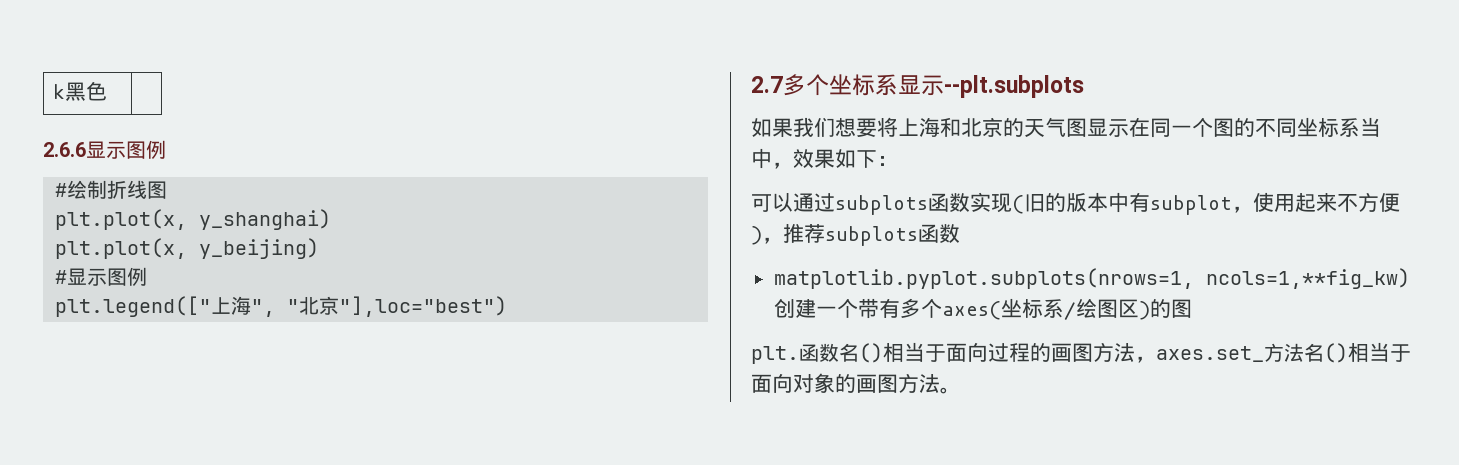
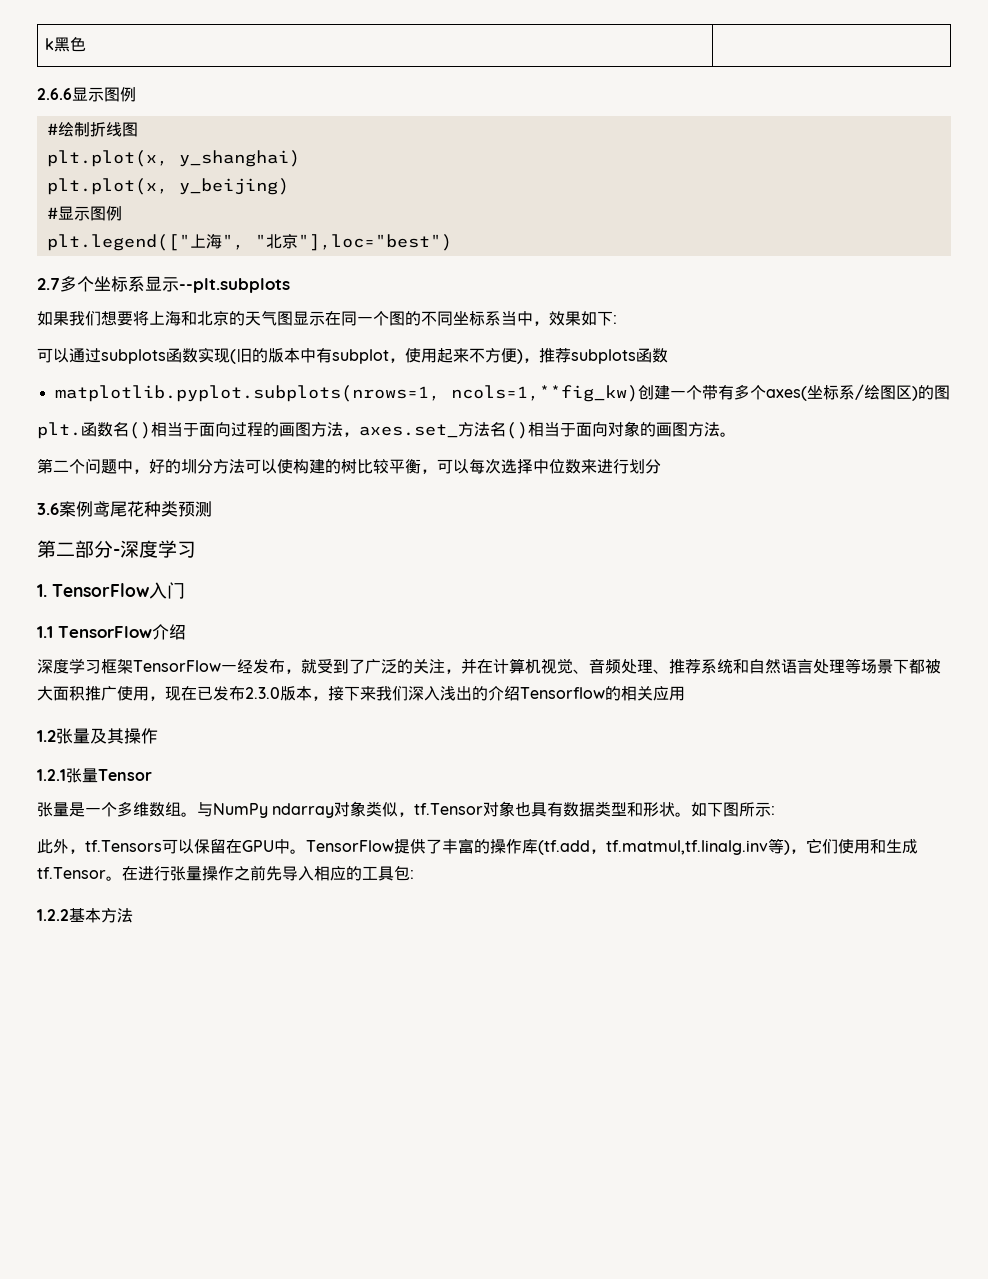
+ 第二个问题中，好的圳分方法可以使构建的树比较平衡，可以每次选择中位数来进行划分
+ 3.6案例鸢尾花种类预测
+ 第二部分-深度学习
+ 1. TensorFlow入门
+ 1.1 TensorFlow介绍
+ 深度学习框架TensorFlow一经发布，就受到了广泛的关注，并在计算机视觉、音频处理、推荐系统和自然语言处理等场景下都被大面积推广使用，现在已发布2.3.0版本，接下来我们深入浅出的介绍Tensorflow的相关应用
+ 1.2张量及其操作
+ 1.2.1张量Tensor
+ 张量是一个多维数组。与NumPy ndarray对象类似，tf.Tensor对象也具有数据类型和形状。如下图所示:
+ 此外，tf.Tensors可以保留在GPU中。TensorFlow提供了丰富的操作库(tf.add，tf.matmul,tf.linalg.inv等)，它们使用和生成tf.Tensor。在进行张量操作之前先导入相应的工具包:
+ 1.2.2基本方法

